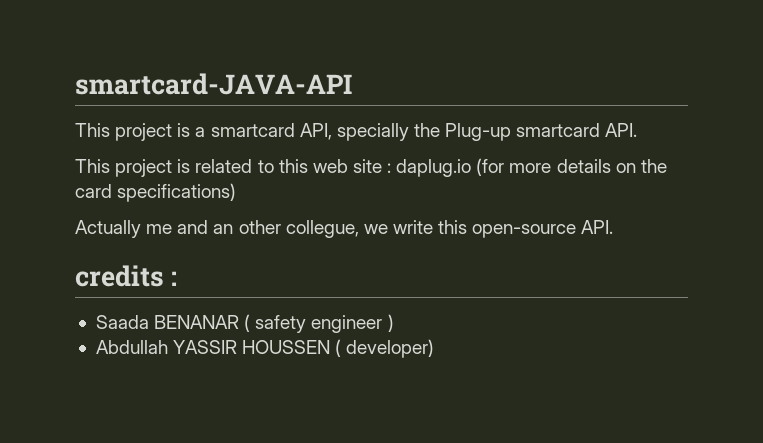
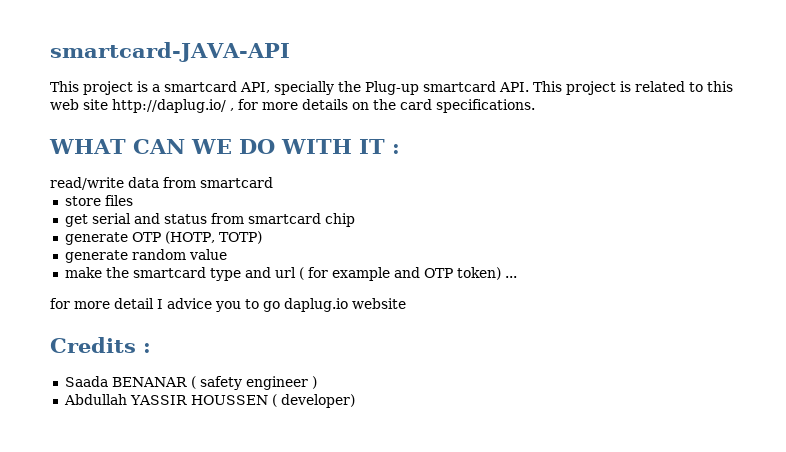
- This project is a smartcard API, specially the Plug-up smartcard API.
- This project is related to this web site : daplug.io (for more details on the card specifications)
- Actually me and an other collegue, we write this open-source API.
- credits :
+ This project is a smartcard API, specially the Plug-up smartcard API. This project is related to this web site http://daplug.io/ , for more details on the card specifications.
+ WHAT CAN WE DO WITH IT :
+ read/write data from smartcard
+ store files
+ get serial and status from smartcard chip
+ generate OTP (HOTP, TOTP)
+ generate random value
+ make the smartcard type and url ( for example and OTP token) ...
+ for more detail I advice you to go daplug.io website
+ Credits :

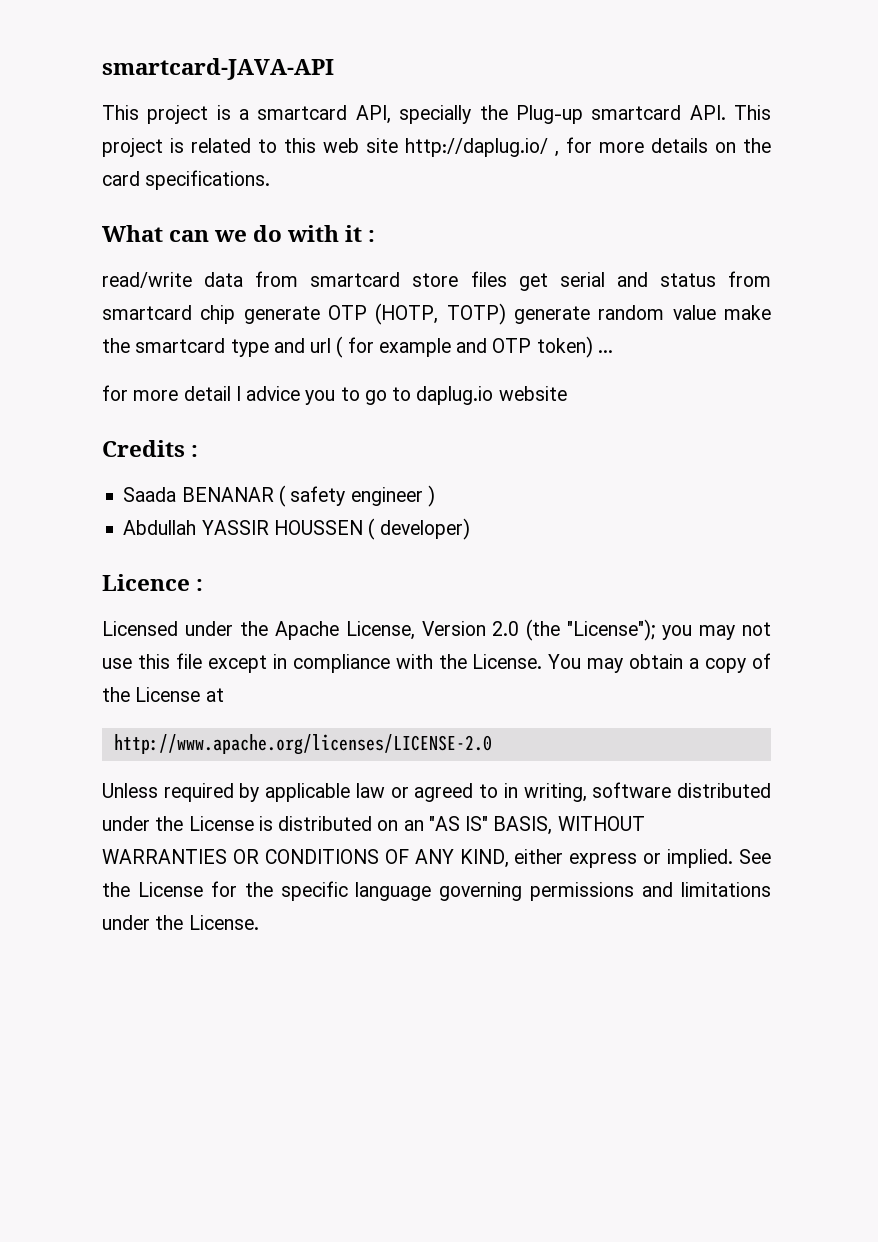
- WHAT CAN WE DO WITH IT :
+ What can we do with it :
- read/write data from smartcard
- store files
- get serial and status from smartcard chip
- generate OTP (HOTP, TOTP)
- generate random value
- make the smartcard type and url ( for example and OTP token) ...
+ read/write data from smartcard store files get serial and status from smartcard chip generate OTP (HOTP, TOTP) generate random value make the smartcard type and url ( for example and OTP token) ...
- for more detail I advice you to go daplug.io website
+ for more detail I advice you to go to daplug.io website
+ Licence :
+ Licensed under the Apache License, Version 2.0 (the "License"); you may not use this file except in compliance with the License. You may obtain a copy of the License at
+ http://www.apache.org/licenses/LICENSE-2.0
+ Unless required by applicable law or agreed to in writing, software distributed under the License is distributed on an "AS IS" BASIS, WITHOUT WARRANTIES OR CONDITIONS OF ANY KIND, either express or implied. See the License for the specific language governing permissions and limitations under the License.

